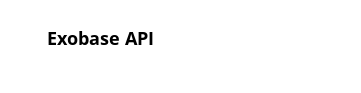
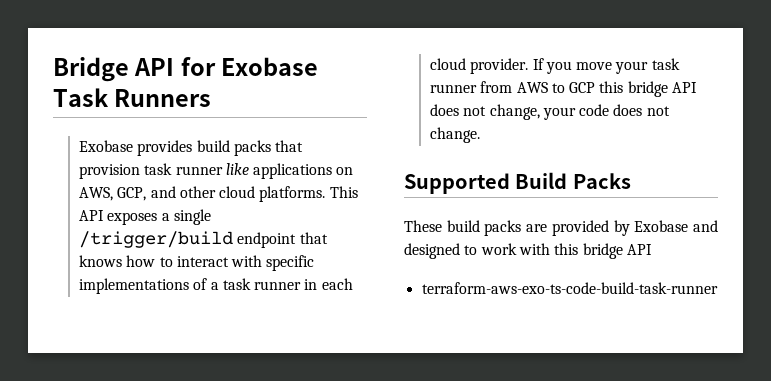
- Exobase API
+ Bridge API for Exobase Task Runners
+ Exobase provides build packs that provision task runner like applications on AWS, GCP, and other cloud platforms. This API exposes a single /trigger/build endpoint that knows how to interact with specific implementations of a task runner in each cloud provider. If you move your task runner from AWS to GCP this bridge API does not change, your code does not change.
+ Supported Build Packs
+ These build packs are provided by Exobase and designed to work with this bridge API
+ terraform-aws-exo-ts-code-build-task-runner

